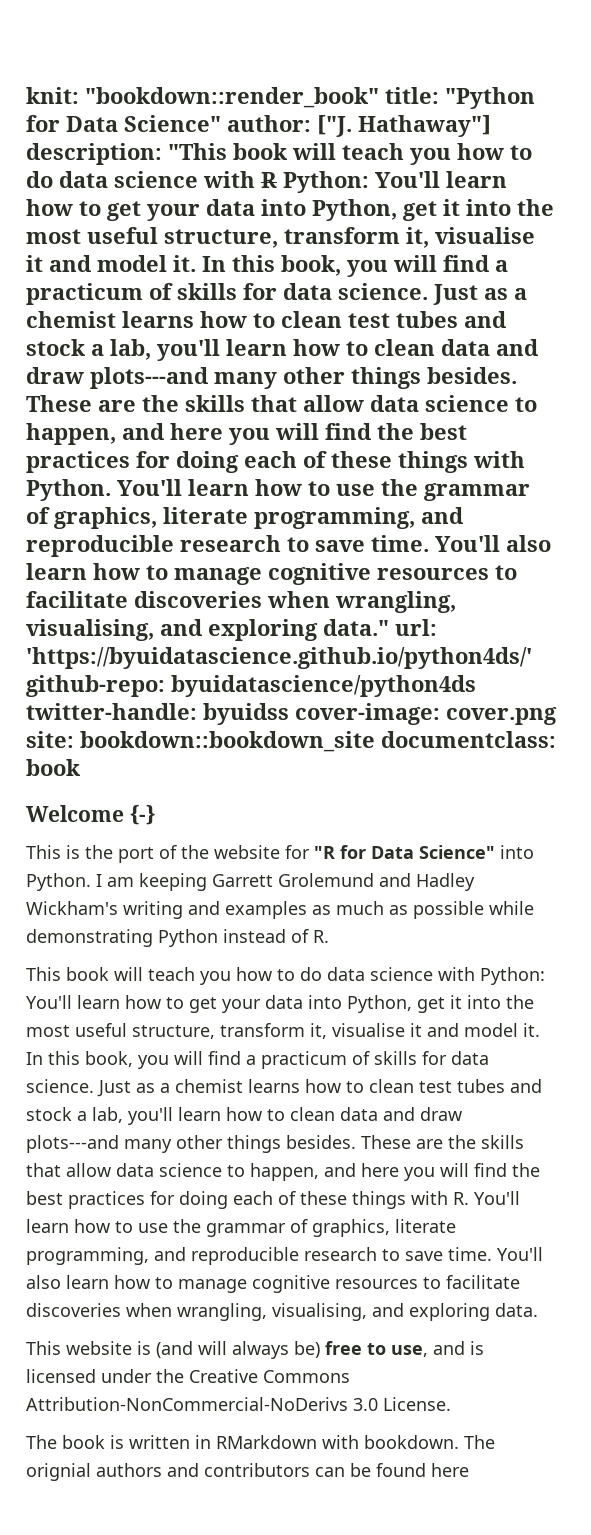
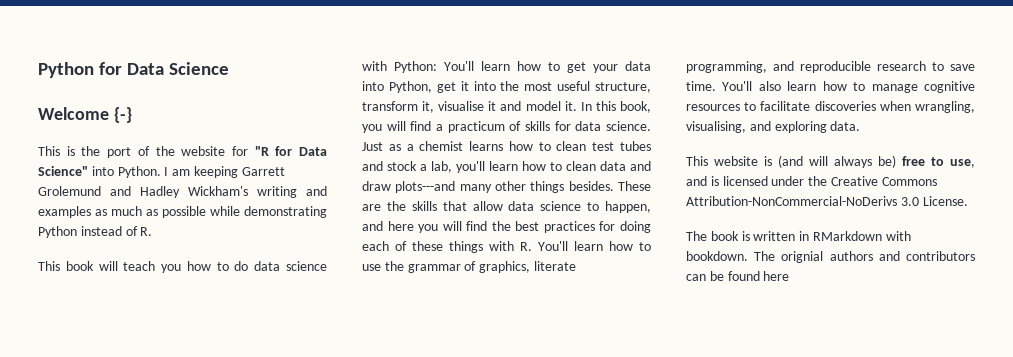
- knit: "bookdown::render_book" title: "Python for Data Science" author: ["J. Hathaway"] description: "This book will teach you how to do data science with R Python: You'll learn how to get your data into Python, get it into the most useful structure, transform it, visualise it and model it. In this book, you will find a practicum of skills for data science. Just as a chemist learns how to clean test tubes and stock a lab, you'll learn how to clean data and draw plots---and many other things besides. These are the skills that allow data science to happen, and here you will find the best practices for doing each of these things with Python. You'll learn how to use the grammar of graphics, literate programming, and reproducible research to save time. You'll also learn how to manage cognitive resources to facilitate discoveries when wrangling, visualising, and exploring data." url: 'https://byuidatascience.github.io/python4ds/' github-repo: byuidatascience/python4ds twitter-handle: byuidss cover-image: cover.png site: bookdown::bookdown_site documentclass: book
+ Python for Data Science

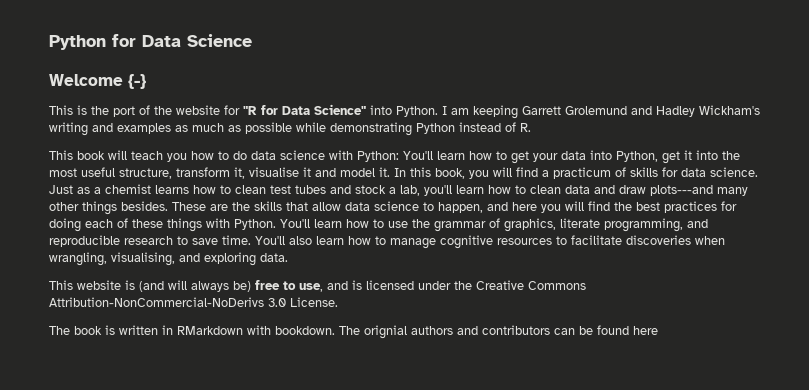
- These are the skills that allow data science to happen, and here you will find the best practices for doing each of these things with R. You'll learn how to use the grammar of graphics, literate programming, and reproducible research to save time.
+ These are the skills that allow data science to happen, and here you will find the best practices for doing each of these things with Python. You'll learn how to use the grammar of graphics, literate programming, and reproducible research to save time.

